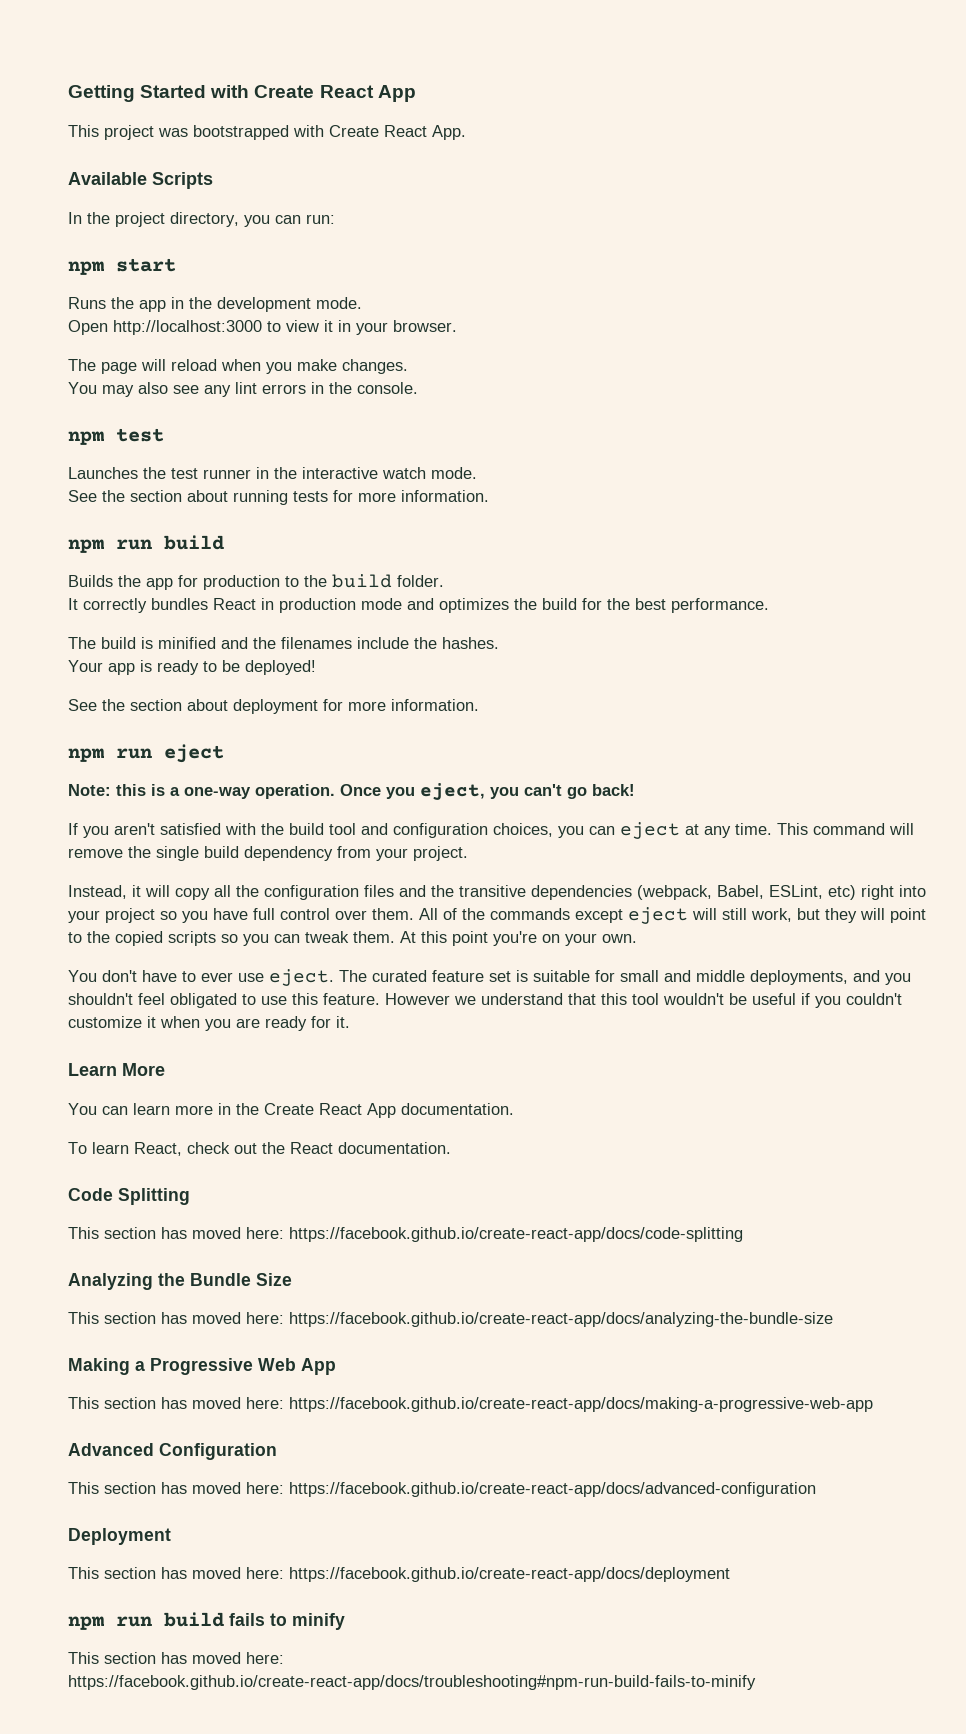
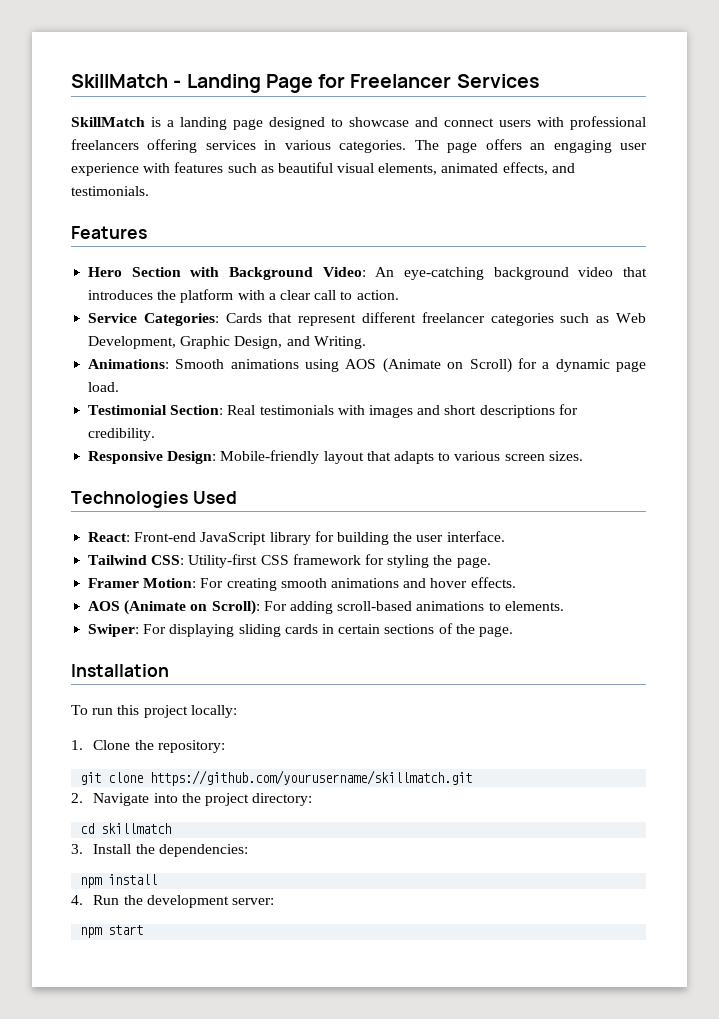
- Getting Started with Create React App
- This project was bootstrapped with Create React App.
- Available Scripts
- In the project directory, you can run:
+ SkillMatch - Landing Page for Freelancer Services
+ SkillMatch is a landing page designed to showcase and connect users with professional freelancers offering services in various categories. The page offers an engaging user experience with features such as beautiful visual elements, animated effects, and testimonials.
+ Features
+ Hero Section with Background Video: An eye-catching background video that introduces the platform with a clear call to action.
+ Service Categories: Cards that represent different freelancer categories such as Web Development, Graphic Design, and Writing.
+ Animations: Smooth animations using AOS (Animate on Scroll) for a dynamic page load.
+ Testimonial Section: Real testimonials with images and short descriptions for credibility.
+ Responsive Design: Mobile-friendly layout that adapts to various screen sizes.
+ Technologies Used
+ React: Front-end JavaScript library for building the user interface.
+ Tailwind CSS: Utility-first CSS framework for styling the page.
+ Framer Motion: For creating smooth animations and hover effects.
+ AOS (Animate on Scroll): For adding scroll-based animations to elements.
+ Swiper: For displaying sliding cards in certain sections of the page.
+ Installation
+ To run this project locally:
+ 1. Clone the repository:
+ git clone https://github.com/yourusername/skillmatch.git
+ 2. Navigate into the project directory:
+ cd skillmatch
+ 3. Install the dependencies:
+ npm install
+ 4. Run the development server:
  npm start
- Runs the app in the development mode.
- Open http://localhost:3000 to view it in your browser.
- The page will reload when you make changes.
- You may also see any lint errors in the console.
- npm test
- Launches the test runner in the interactive watch mode.
- See the section about running tests for more information.
- npm run build
- Builds the app for production to the build folder.
- It correctly bundles React in production mode and optimizes the build for the best performance.
- The build is minified and the filenames include the hashes.
- Your app is ready to be deployed!
- See the section about deployment for more information.
- npm run eject
- Note: this is a one-way operation. Once you eject, you can't go back!
- If you aren't satisfied with the build tool and configuration choices, you can eject at any time. This command will remove the single build dependency from your project.
- Instead, it will copy all the configuration files and the transitive dependencies (webpack, Babel, ESLint, etc) right into your project so you have full control over them. All of the commands except eject will still work, but they will point to the copied scripts so you can tweak them. At this point you're on your own.
- You don't have to ever use eject. The curated feature set is suitable for small and middle deployments, and you shouldn't feel obligated to use this feature. However we understand that this tool wouldn't be useful if you couldn't customize it when you are ready for it.
- Learn More
- You can learn more in the Create React App documentation.
- To learn React, check out the React documentation.
- Code Splitting
- This section has moved here: https://facebook.github.io/create-react-app/docs/code-splitting
- Analyzing the Bundle Size
- This section has moved here: https://facebook.github.io/create-react-app/docs/analyzing-the-bundle-size
- Making a Progressive Web App
- This section has moved here: https://facebook.github.io/create-react-app/docs/making-a-progressive-web-app
- Advanced Configuration
- This section has moved here: https://facebook.github.io/create-react-app/docs/advanced-configuration
- Deployment
- This section has moved here: https://facebook.github.io/create-react-app/docs/deployment
- npm run build fails to minify
- This section has moved here: https://facebook.github.io/create-react-app/docs/troubleshooting#npm-run-build-fails-to-minify

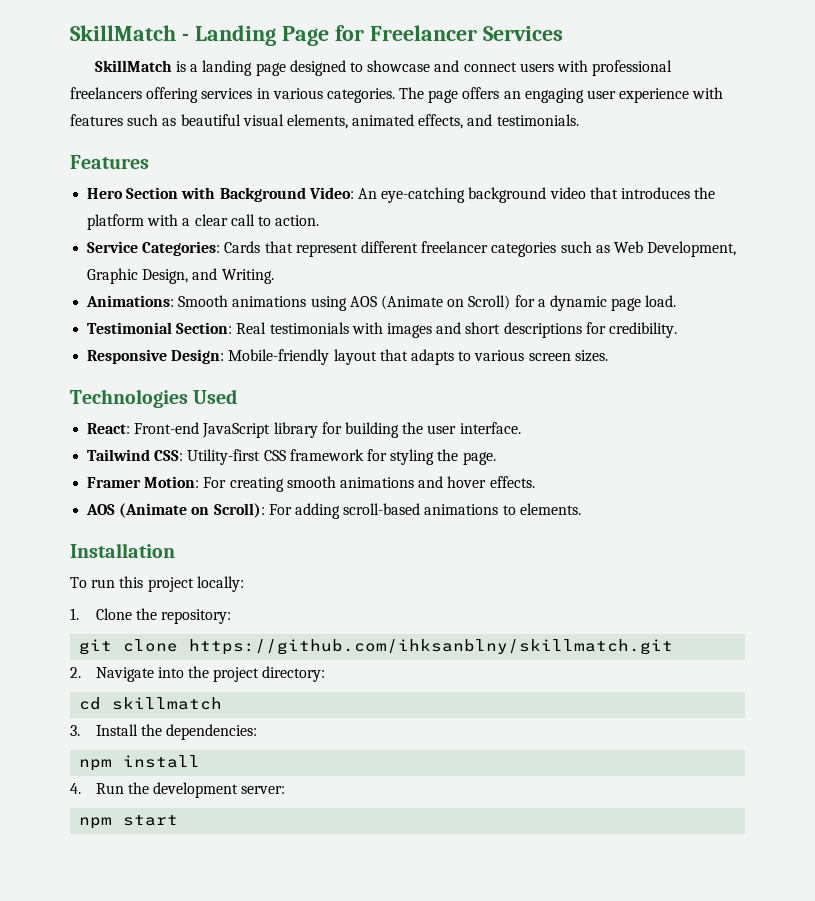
- Swiper: For displaying sliding cards in certain sections of the page.
- git clone https://github.com/yourusername/skillmatch.git
+ git clone https://github.com/ihksanblny/skillmatch.git

